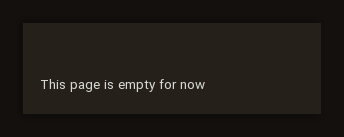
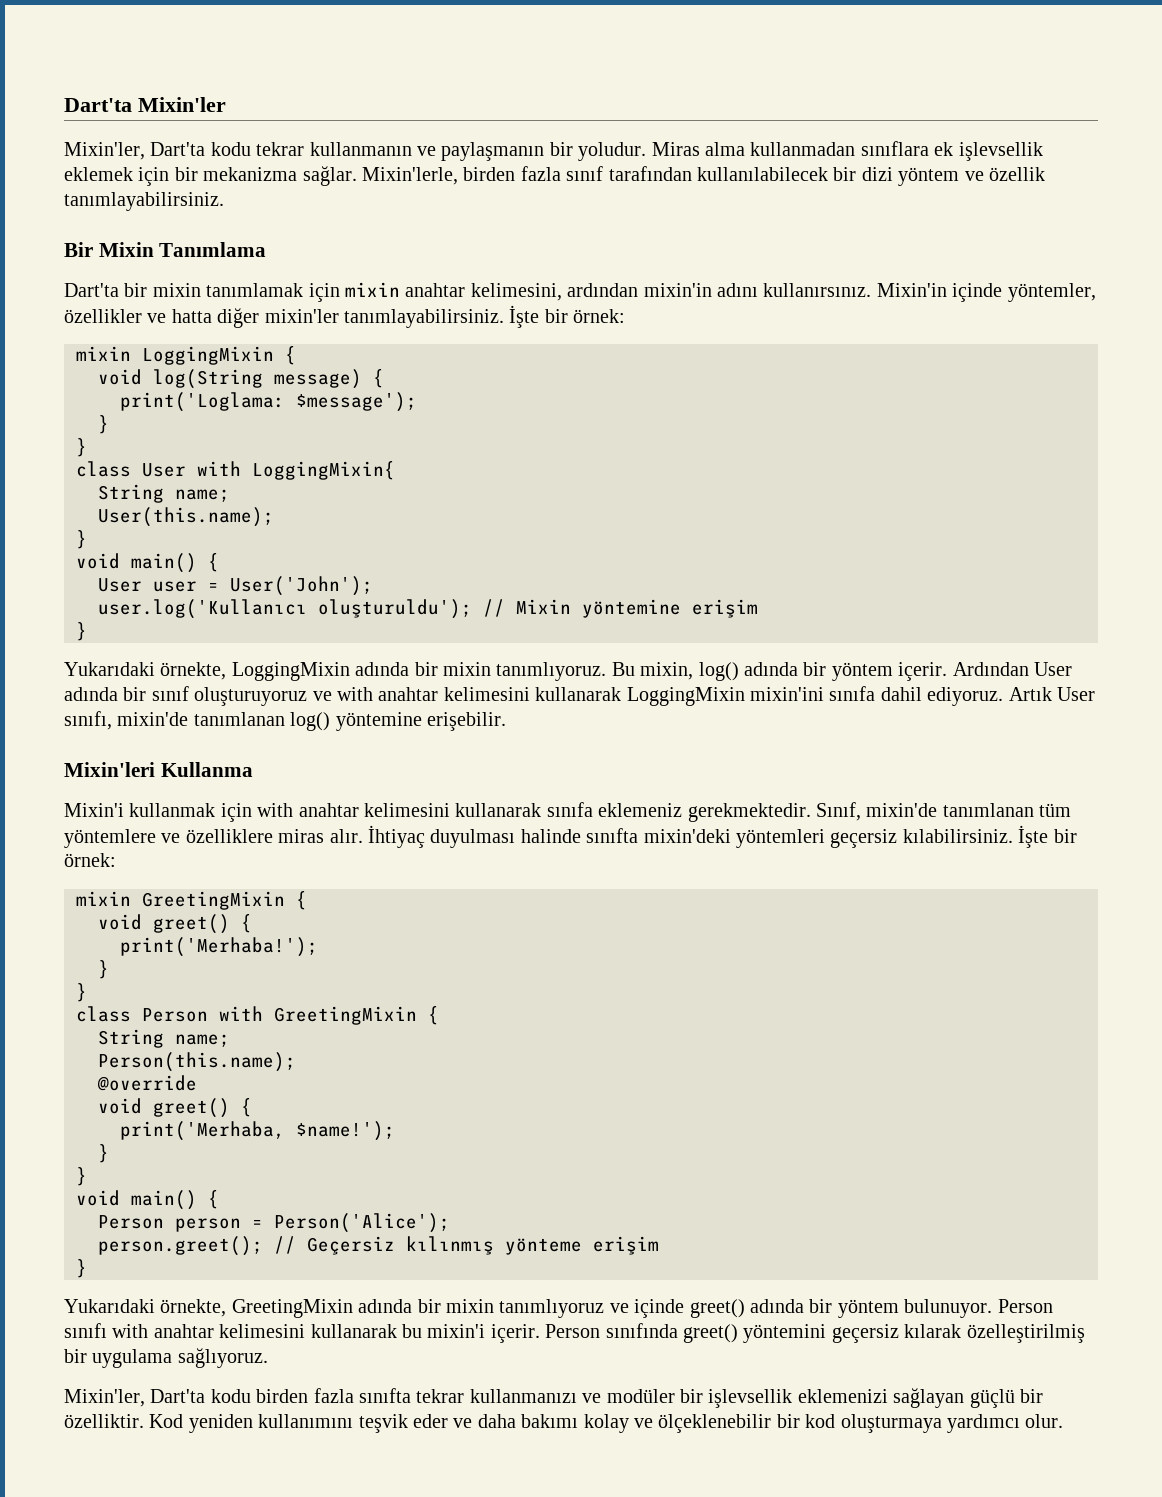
- This page is empty for now
+ Dart'ta Mixin'ler
+ Mixin'ler, Dart'ta kodu tekrar kullanmanın ve paylaşmanın bir yoludur. Miras alma kullanmadan sınıflara ek işlevsellik eklemek için bir mekanizma sağlar. Mixin'lerle, birden fazla sınıf tarafından kullanılabilecek bir dizi yöntem ve özellik tanımlayabilirsiniz.
+ Bir Mixin Tanımlama
+ Dart'ta bir mixin tanımlamak için mixin anahtar kelimesini, ardından mixin'in adını kullanırsınız. Mixin'in içinde yöntemler, özellikler ve hatta diğer mixin'ler tanımlayabilirsiniz. İşte bir örnek:
+ mixin LoggingMixin {
+ void log(String message) {
+ print('Loglama: $message');
+ }
+ }
+ class User with LoggingMixin{
+ String name;
+ User(this.name);
+ }
+ void main() {
+ User user = User('John');
+ user.log('Kullanıcı oluşturuldu'); // Mixin yöntemine erişim
+ }
+ Yukarıdaki örnekte, LoggingMixin adında bir mixin tanımlıyoruz. Bu mixin, log() adında bir yöntem içerir. Ardından User adında bir sınıf oluşturuyoruz ve with anahtar kelimesini kullanarak LoggingMixin mixin'ini sınıfa dahil ediyoruz. Artık User sınıfı, mixin'de tanımlanan log() yöntemine erişebilir.
+ Mixin'leri Kullanma
+ Mixin'i kullanmak için with anahtar kelimesini kullanarak sınıfa eklemeniz gerekmektedir. Sınıf, mixin'de tanımlanan tüm yöntemlere ve özelliklere miras alır. İhtiyaç duyulması halinde sınıfta mixin'deki yöntemleri geçersiz kılabilirsiniz. İşte bir örnek:
+ mixin GreetingMixin {
+ void greet() {
+ print('Merhaba!');
+ }
+ }
+ class Person with GreetingMixin {
+ String name;
+ Person(this.name);
+ @override
+ void greet() {
+ print('Merhaba, $name!');
+ }
+ }
+ void main() {
+ Person person = Person('Alice');
+ person.greet(); // Geçersiz kılınmış yönteme erişim
+ }
+ Yukarıdaki örnekte, GreetingMixin adında bir mixin tanımlıyoruz ve içinde greet() adında bir yöntem bulunuyor. Person sınıfı with anahtar kelimesini kullanarak bu mixin'i içerir. Person sınıfında greet() yöntemini geçersiz kılarak özelleştirilmiş bir uygulama sağlıyoruz.
+ Mixin'ler, Dart'ta kodu birden fazla sınıfta tekrar kullanmanızı ve modüler bir işlevsellik eklemenizi sağlayan güçlü bir özelliktir. Kod yeniden kullanımını teşvik eder ve daha bakımı kolay ve ölçeklenebilir bir kod oluşturmaya yardımcı olur.

